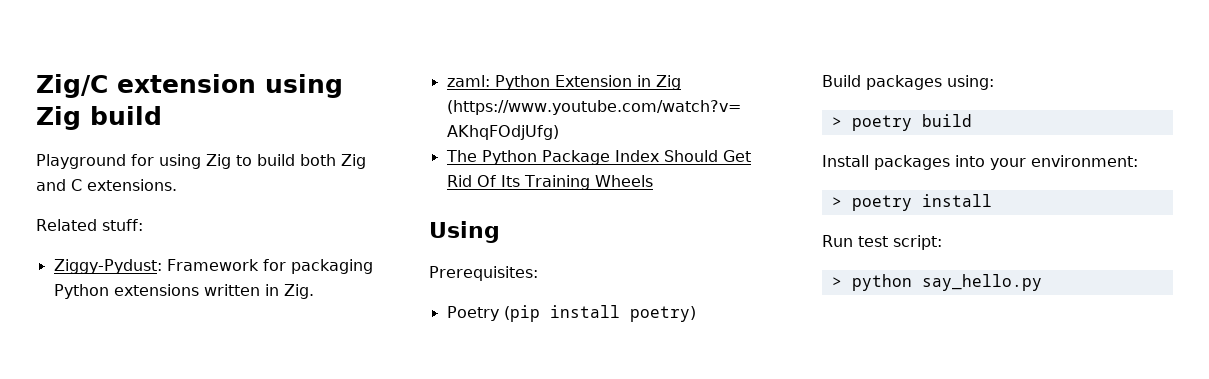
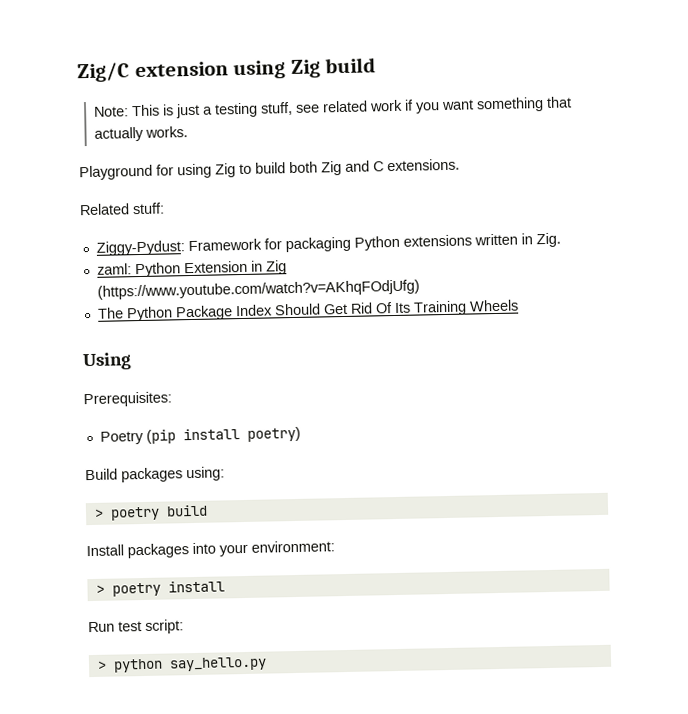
+ Note: This is just a testing stuff, see related work if you want something that actually works.

